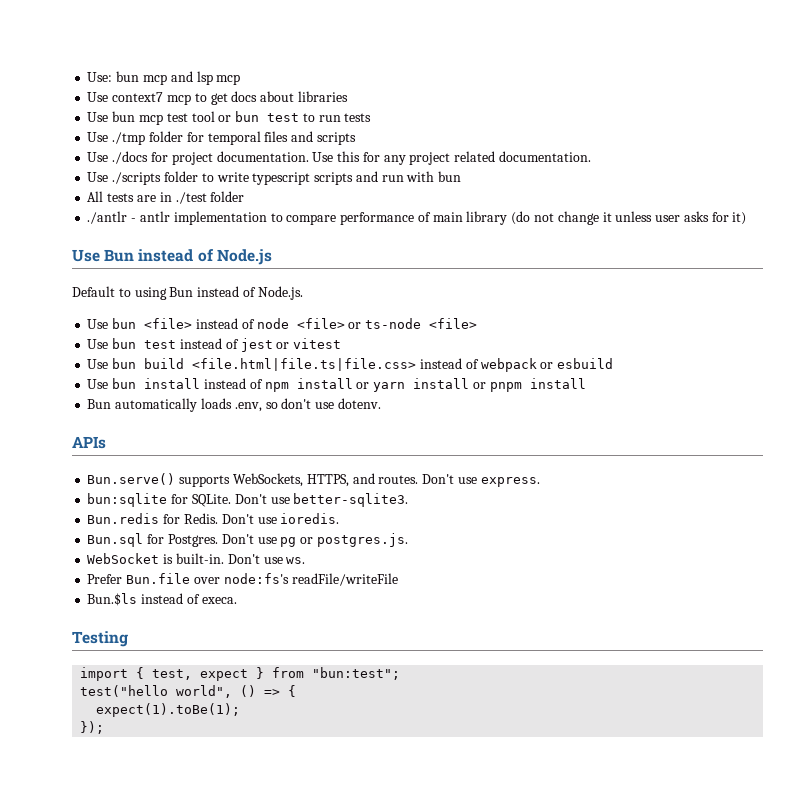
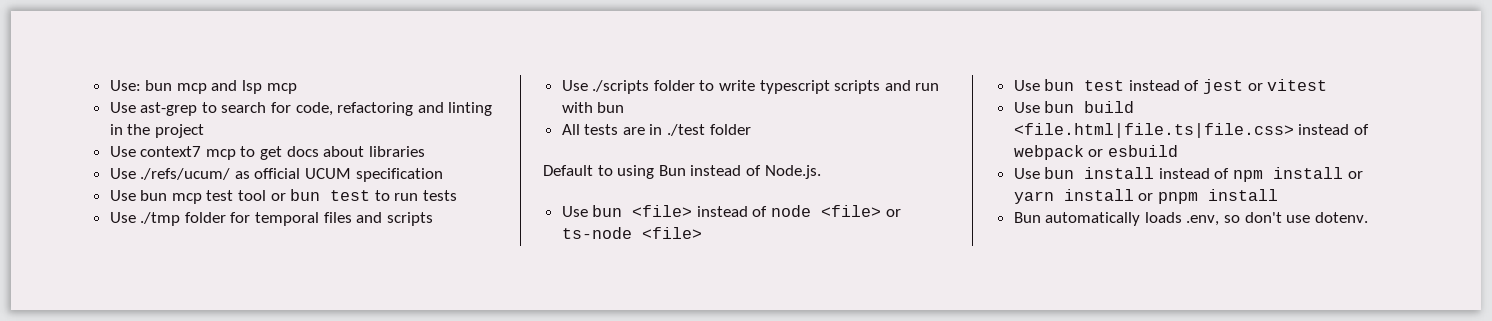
+ Use ast-grep to search for code, refactoring and linting in the project
+ Use ./refs/ucum/ as official UCUM specification
- Use ./docs for project documentation. Use this for any project related documentation.
- ./antlr - antlr implementation to compare performance of main library (do not change it unless user asks for it)
- Use Bun instead of Node.js
- APIs
- Bun.serve() supports WebSockets, HTTPS, and routes. Don't use express.
- bun:sqlite for SQLite. Don't use better-sqlite3.
- Bun.redis for Redis. Don't use ioredis.
- Bun.sql for Postgres. Don't use pg or postgres.js.
- WebSocket is built-in. Don't use ws.
- Prefer Bun.file over node:fs's readFile/writeFile
- Bun.$ls instead of execa.
- Testing
- import { test, expect } from "bun:test";
- test("hello world", () => {
- expect(1).toBe(1);
- });

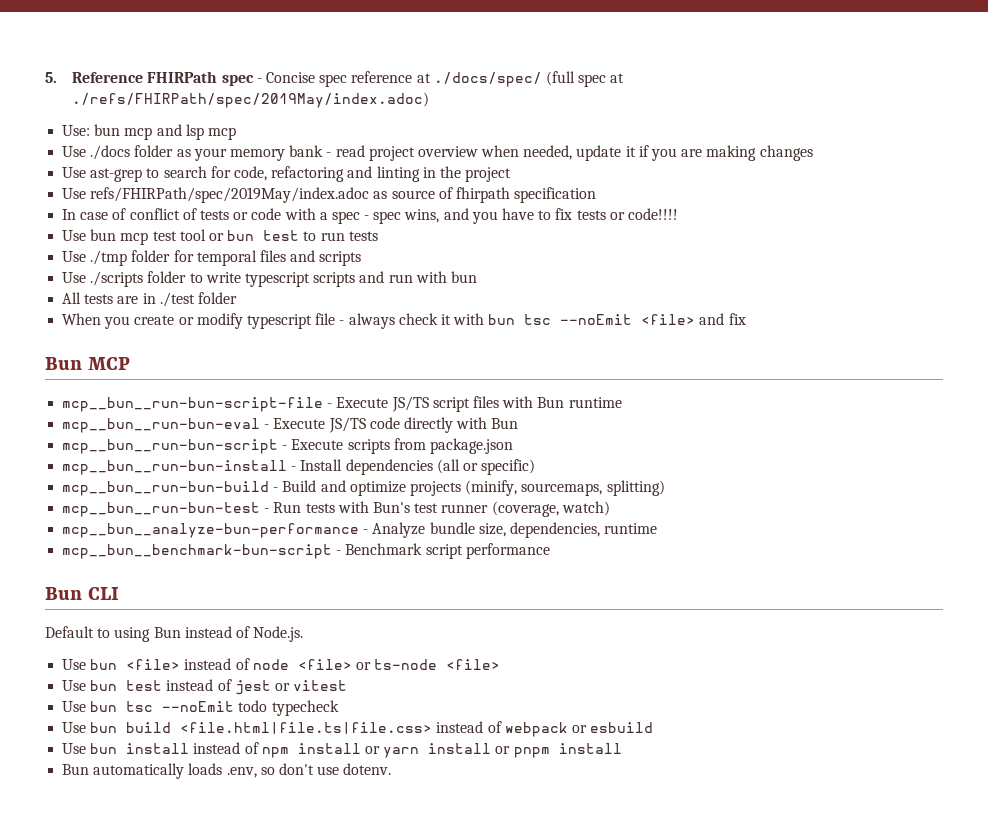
+ 5. Reference FHIRPath spec - Concise spec reference at ./docs/spec/ (full spec at ./refs/FHIRPath/spec/2019May/index.adoc)
+ Use ./docs folder as your memory bank - read project overview when needed, update it if you are making changes
- Use context7 mcp to get docs about libraries
- Use ./refs/ucum/ as official UCUM specification
+ Use refs/FHIRPath/spec/2019May/index.adoc as source of fhirpath specification
+ In case of conflict of tests or code with a spec - spec wins, and you have to fix tests or code!!!!
+ When you create or modify typescript file - always check it with bun tsc --noEmit <file> and fix
+ Bun MCP
+ mcp__bun__run-bun-script-file - Execute JS/TS script files with Bun runtime
+ mcp__bun__run-bun-eval - Execute JS/TS code directly with Bun
+ mcp__bun__run-bun-script - Execute scripts from package.json
+ mcp__bun__run-bun-install - Install dependencies (all or specific)
+ mcp__bun__run-bun-build - Build and optimize projects (minify, sourcemaps, splitting)
+ mcp__bun__run-bun-test - Run tests with Bun's test runner (coverage, watch)
+ mcp__bun__analyze-bun-performance - Analyze bundle size, dependencies, runtime
+ mcp__bun__benchmark-bun-script - Benchmark script performance
+ Bun CLI
+ Use bun tsc --noEmit todo typecheck

